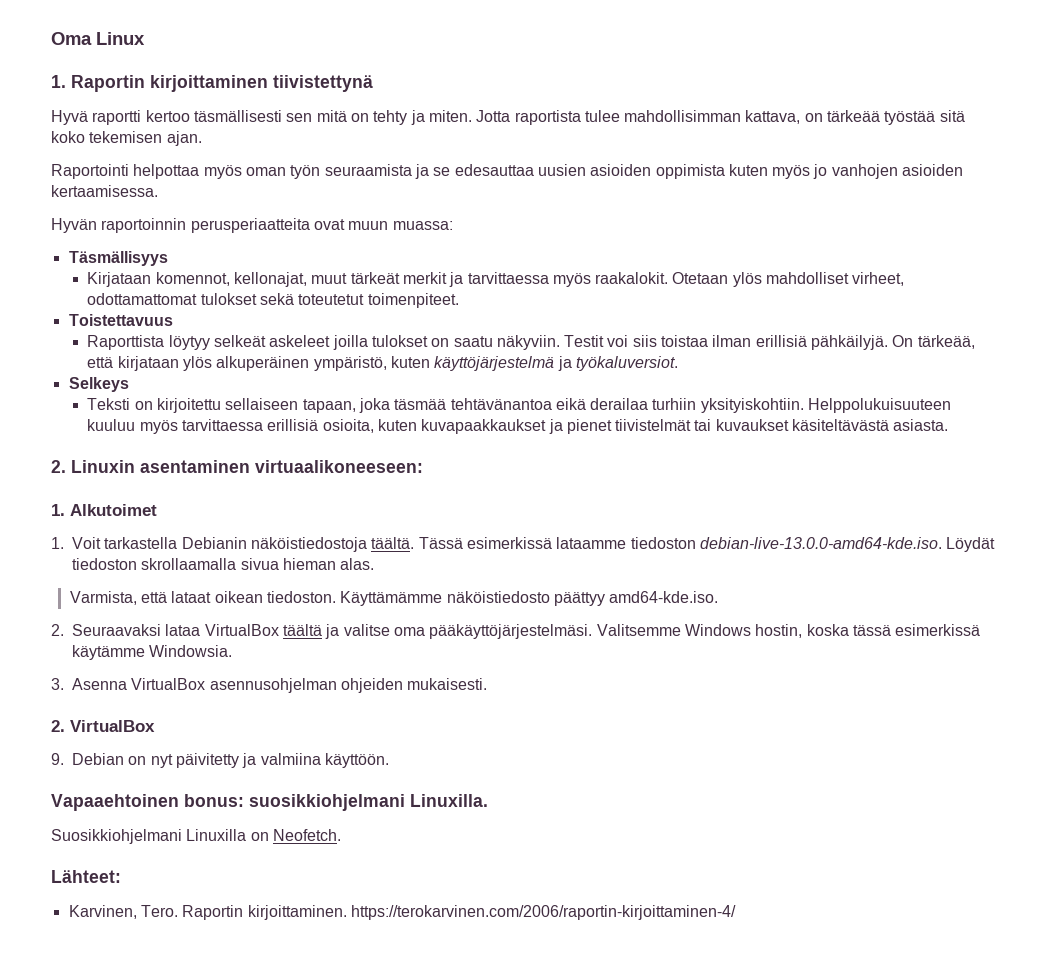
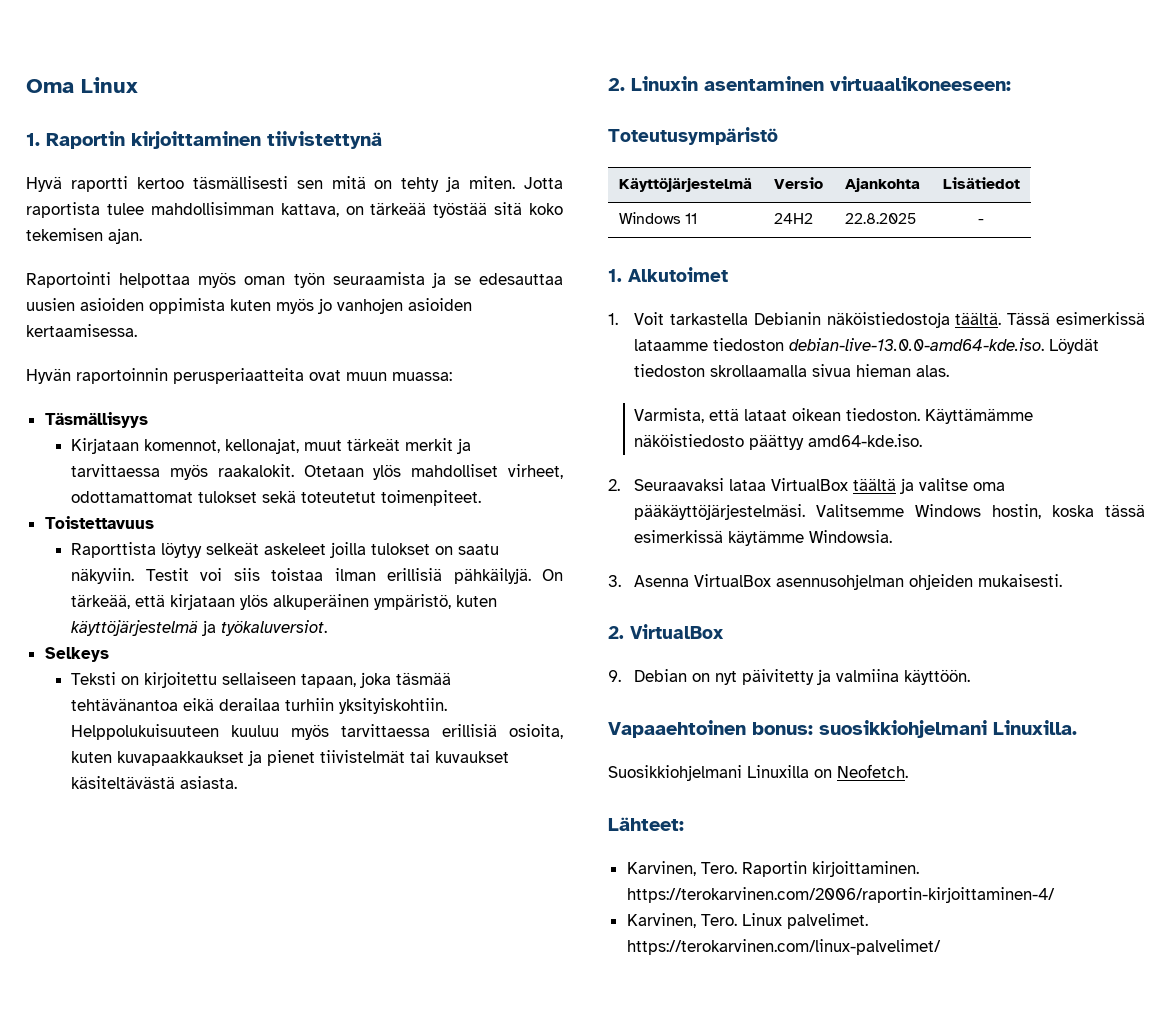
+ Toteutusympäristö
+ Käyttöjärjestelmä | Versio | Ajankohta | Lisätiedot
+ Windows 11 | 24H2 | 22.8.2025 | -
+ Karvinen, Tero. Linux palvelimet. https://terokarvinen.com/linux-palvelimet/

